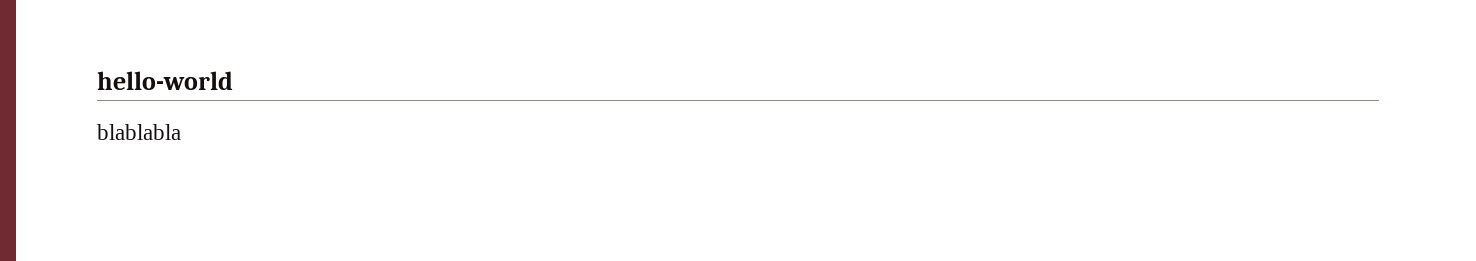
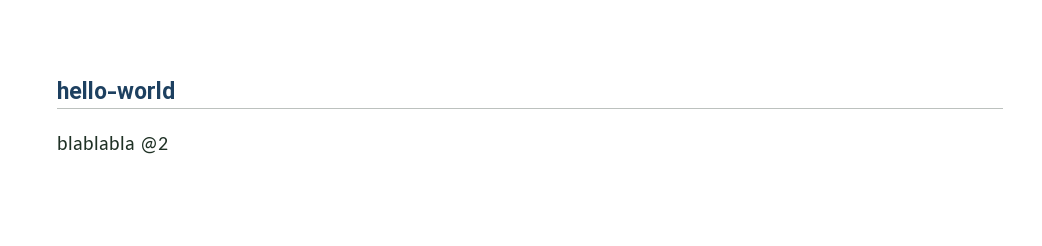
- blablabla
+ blablabla @2

